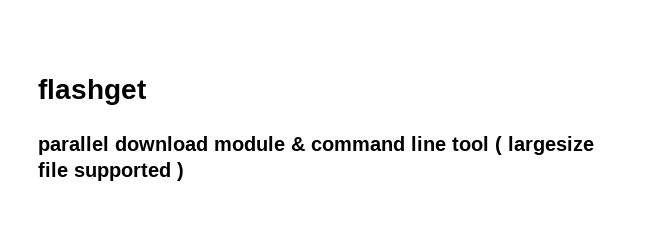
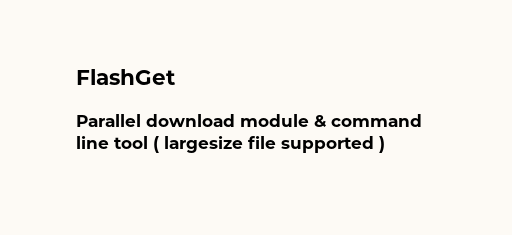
- flashget
- parallel download module & command line tool ( largesize file supported )
+ FlashGet
+ Parallel download module & command line tool ( largesize file supported )

